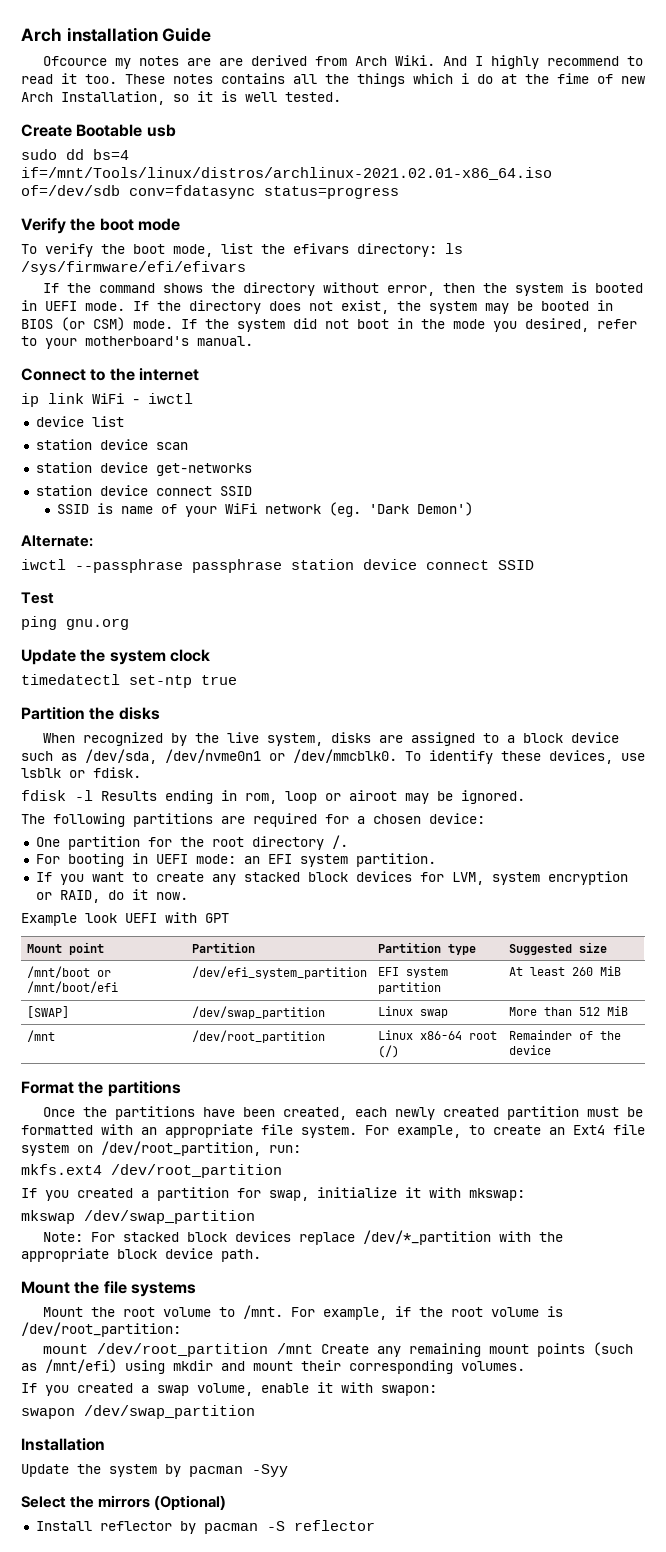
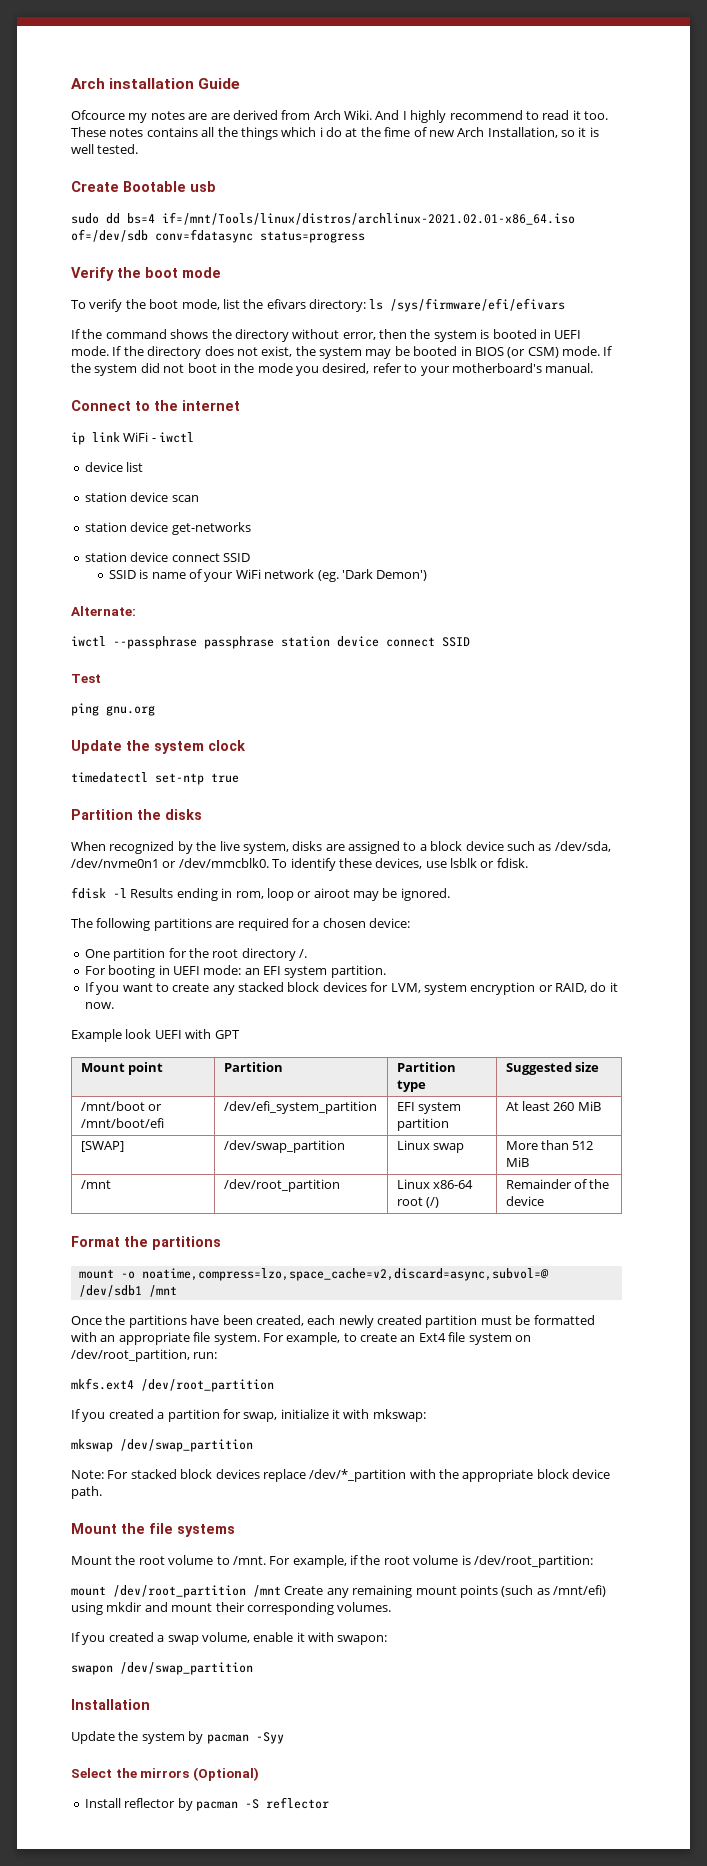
+ mount -o noatime,compress=lzo,space_cache=v2,discard=async,subvol=@ /dev/sdb1 /mnt

